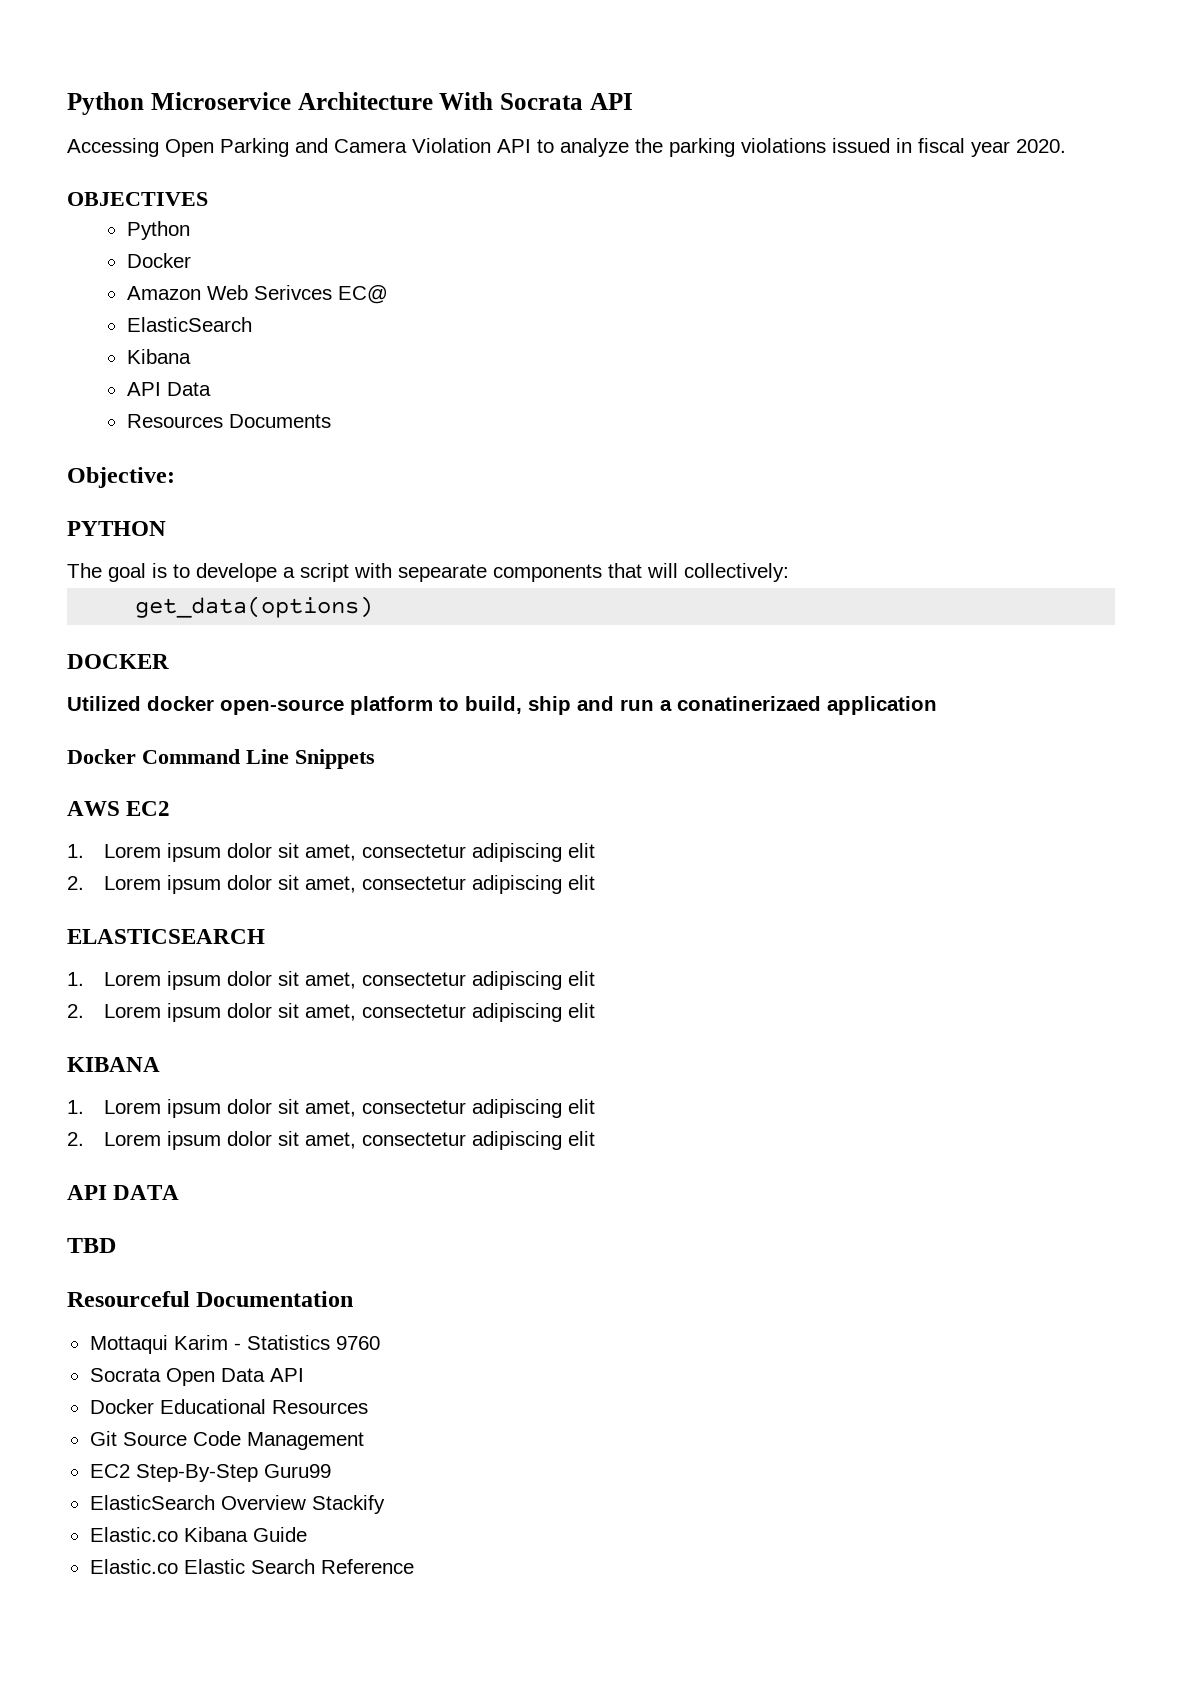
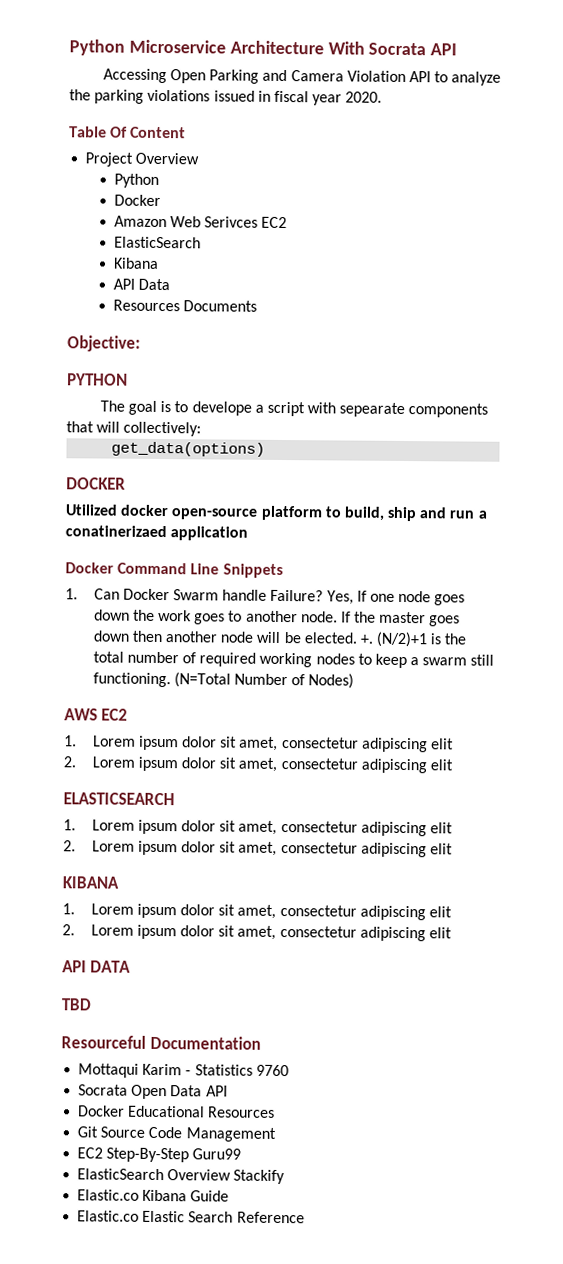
- OBJECTIVES
+ Table Of Content
+ Project Overview
- Amazon Web Serivces EC@
+ Amazon Web Serivces EC2
+ 1. Can Docker Swarm handle Failure? Yes, If one node goes down the work goes to another node. If the master goes down then another node will be elected. +. (N/2)+1 is the total number of required working nodes to keep a swarm still functioning. (N=Total Number of Nodes)

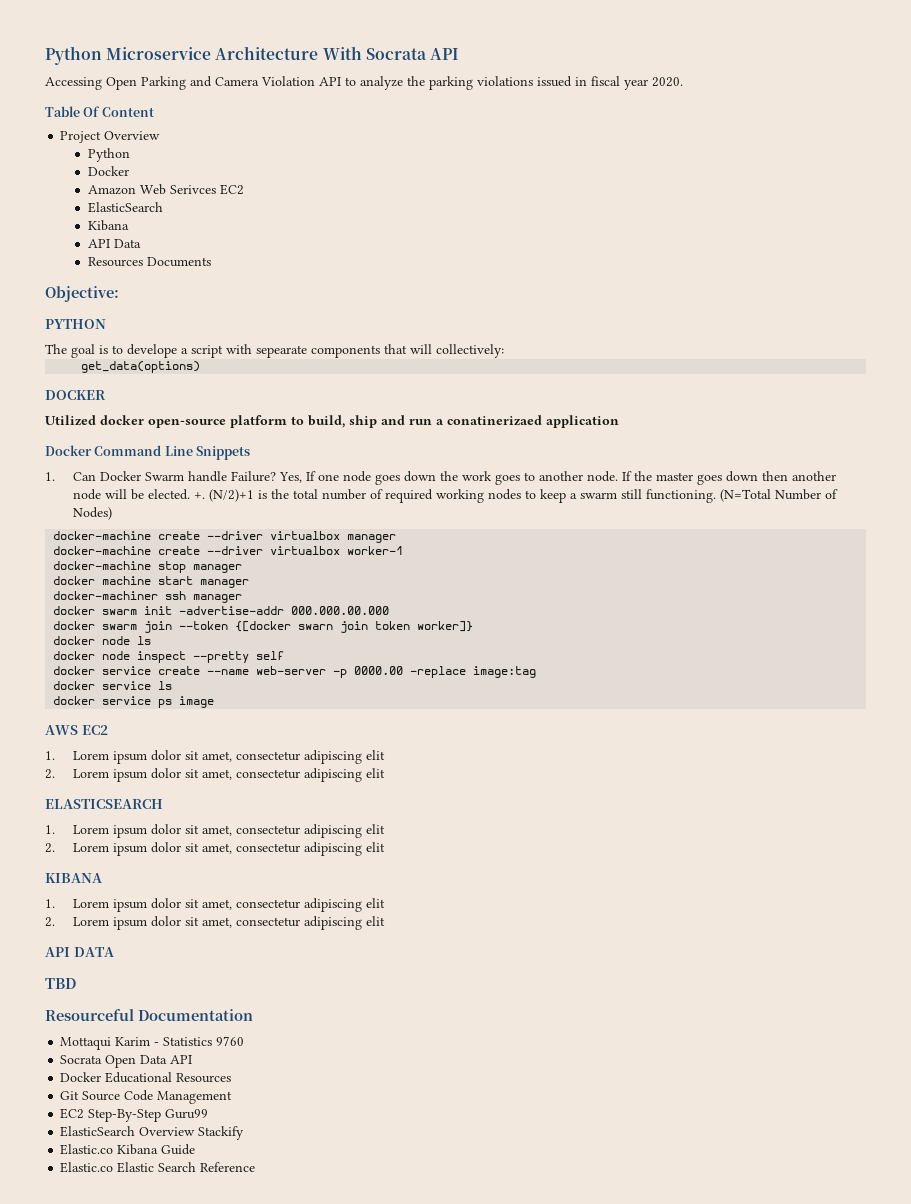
+ docker-machine create --driver virtualbox manager
+ docker-machine create --driver virtualbox worker-1
+ docker-machine stop manager
+ docker machine start manager
+ docker-machiner ssh manager
+ docker swarm init -advertise-addr 000.000.00.000
+ docker swarm join --token {[docker swarn join token worker]}
+ docker node ls
+ docker node inspect --pretty self
+ docker service create --name web-server -p 0000.00 -replace image:tag
+ docker service ls
+ docker service ps image

